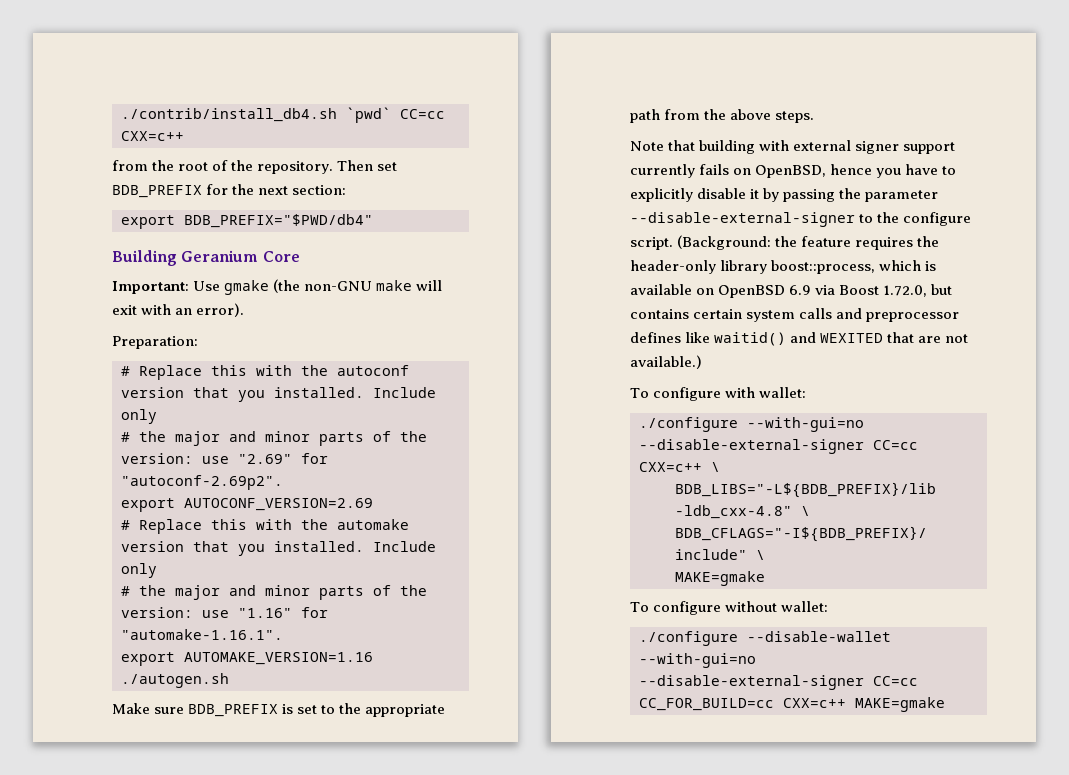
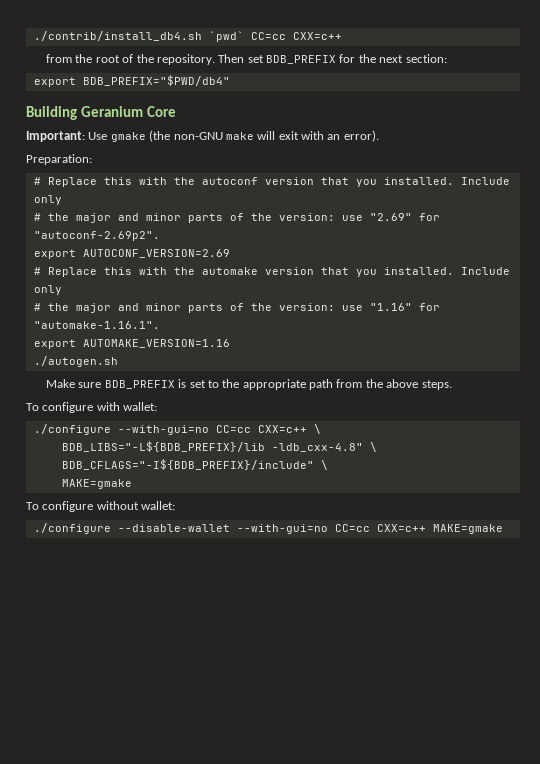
- Note that building with external signer support currently fails on OpenBSD, hence you have to explicitly disable it by passing the parameter --disable-external-signer to the configure script. (Background: the feature requires the header-only library boost::process, which is available on OpenBSD 6.9 via Boost 1.72.0, but contains certain system calls and preprocessor defines like waitid() and WEXITED that are not available.)
- ./configure --with-gui=no --disable-external-signer CC=cc CXX=c++ \
+ ./configure --with-gui=no CC=cc CXX=c++ \
- ./configure --disable-wallet --with-gui=no --disable-external-signer CC=cc CC_FOR_BUILD=cc CXX=c++ MAKE=gmake
+ ./configure --disable-wallet --with-gui=no CC=cc CXX=c++ MAKE=gmake

